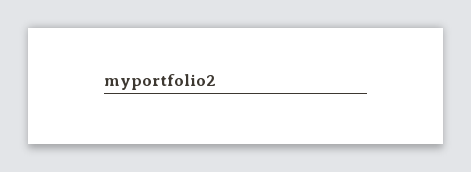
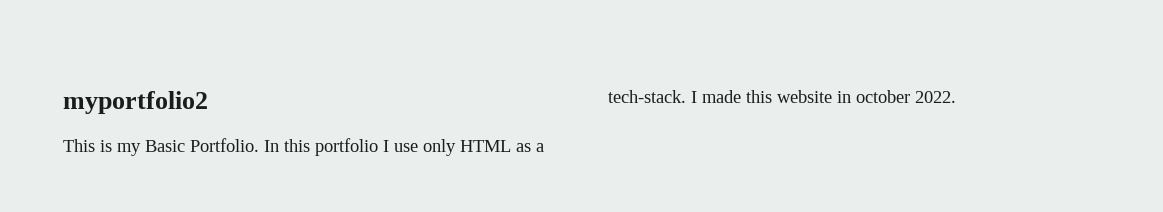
+ This is my Basic Portfolio. In this portfolio I use only HTML as a tech-stack. I made this website in october 2022.

